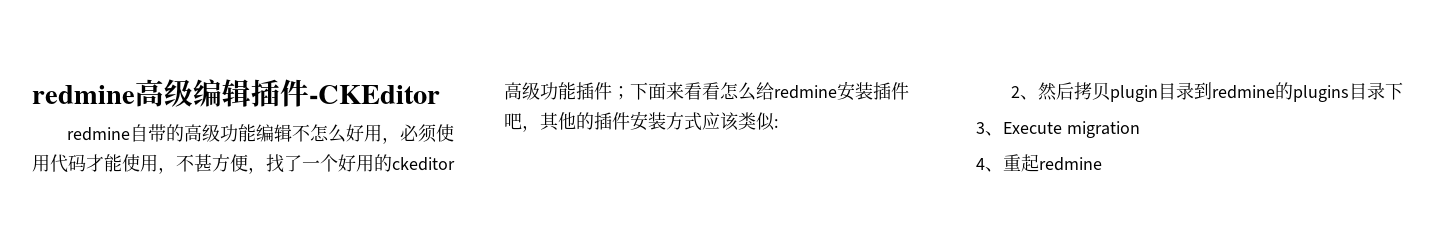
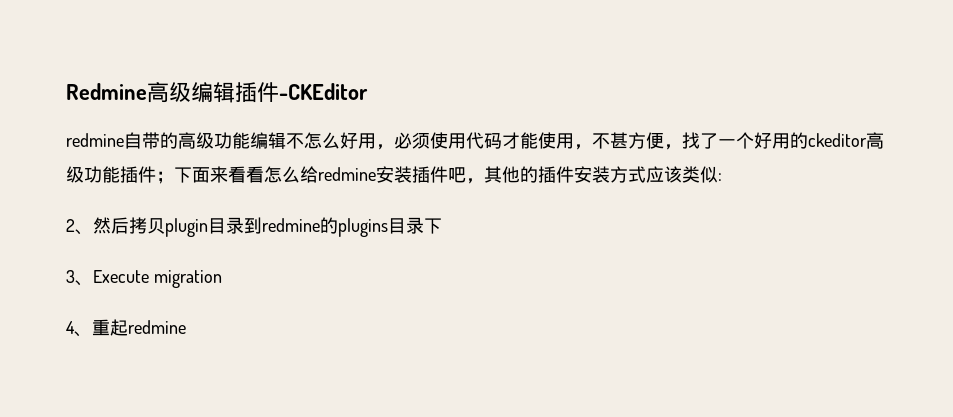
- redmine高级编辑插件-CKEditor
+ Redmine高级编辑插件-CKEditor

